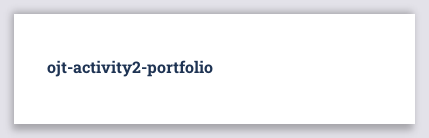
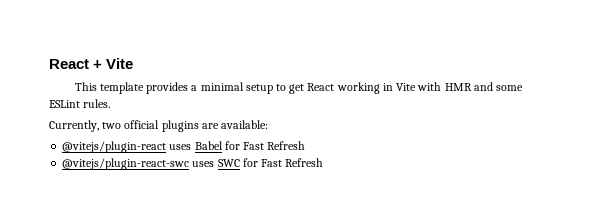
- ojt-activity2-portfolio
+ React + Vite
+ This template provides a minimal setup to get React working in Vite with HMR and some ESLint rules.
+ Currently, two official plugins are available:
+ @vitejs/plugin-react uses Babel for Fast Refresh
+ @vitejs/plugin-react-swc uses SWC for Fast Refresh

